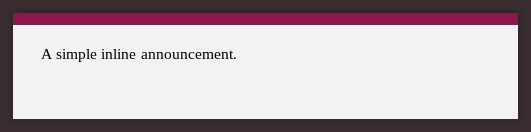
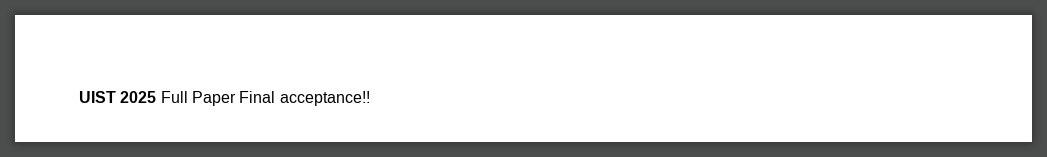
- A simple inline announcement.
+ UIST 2025 Full Paper Final acceptance!!

